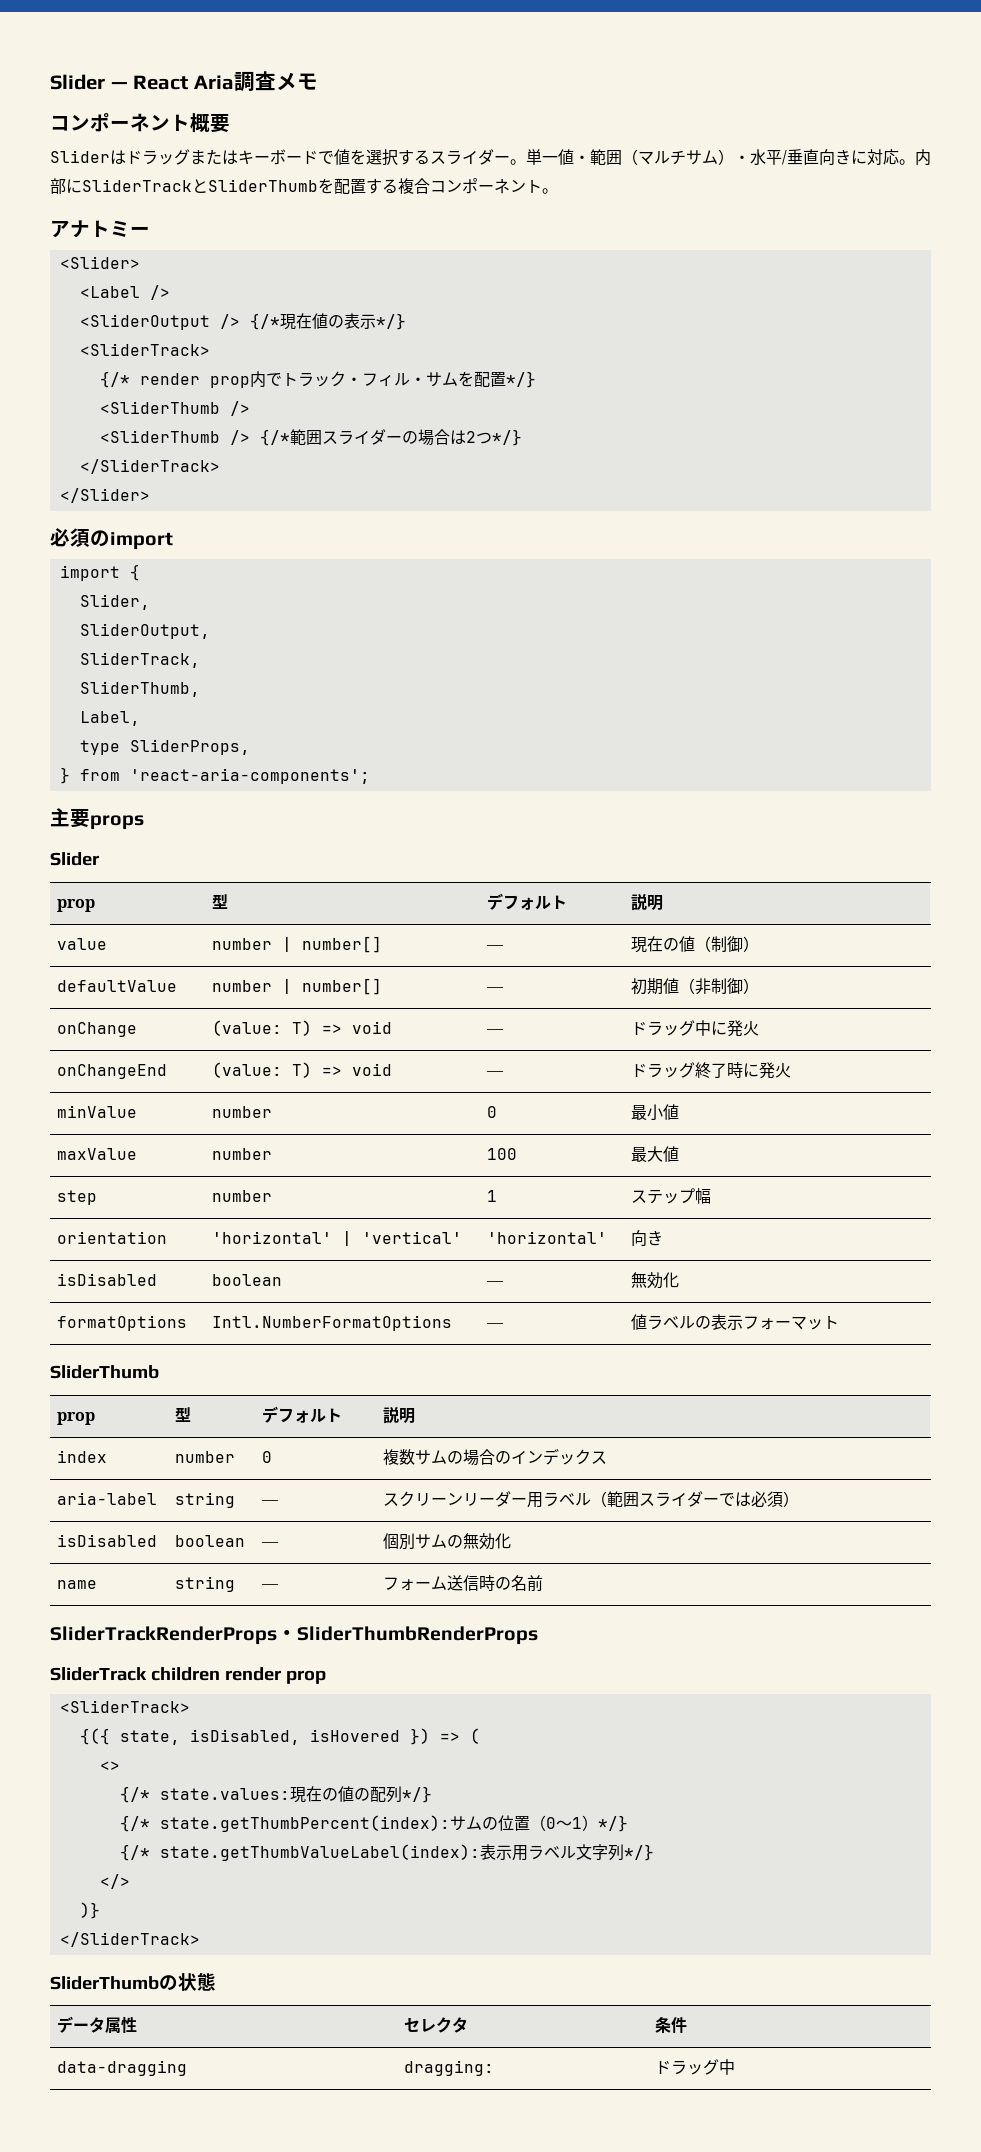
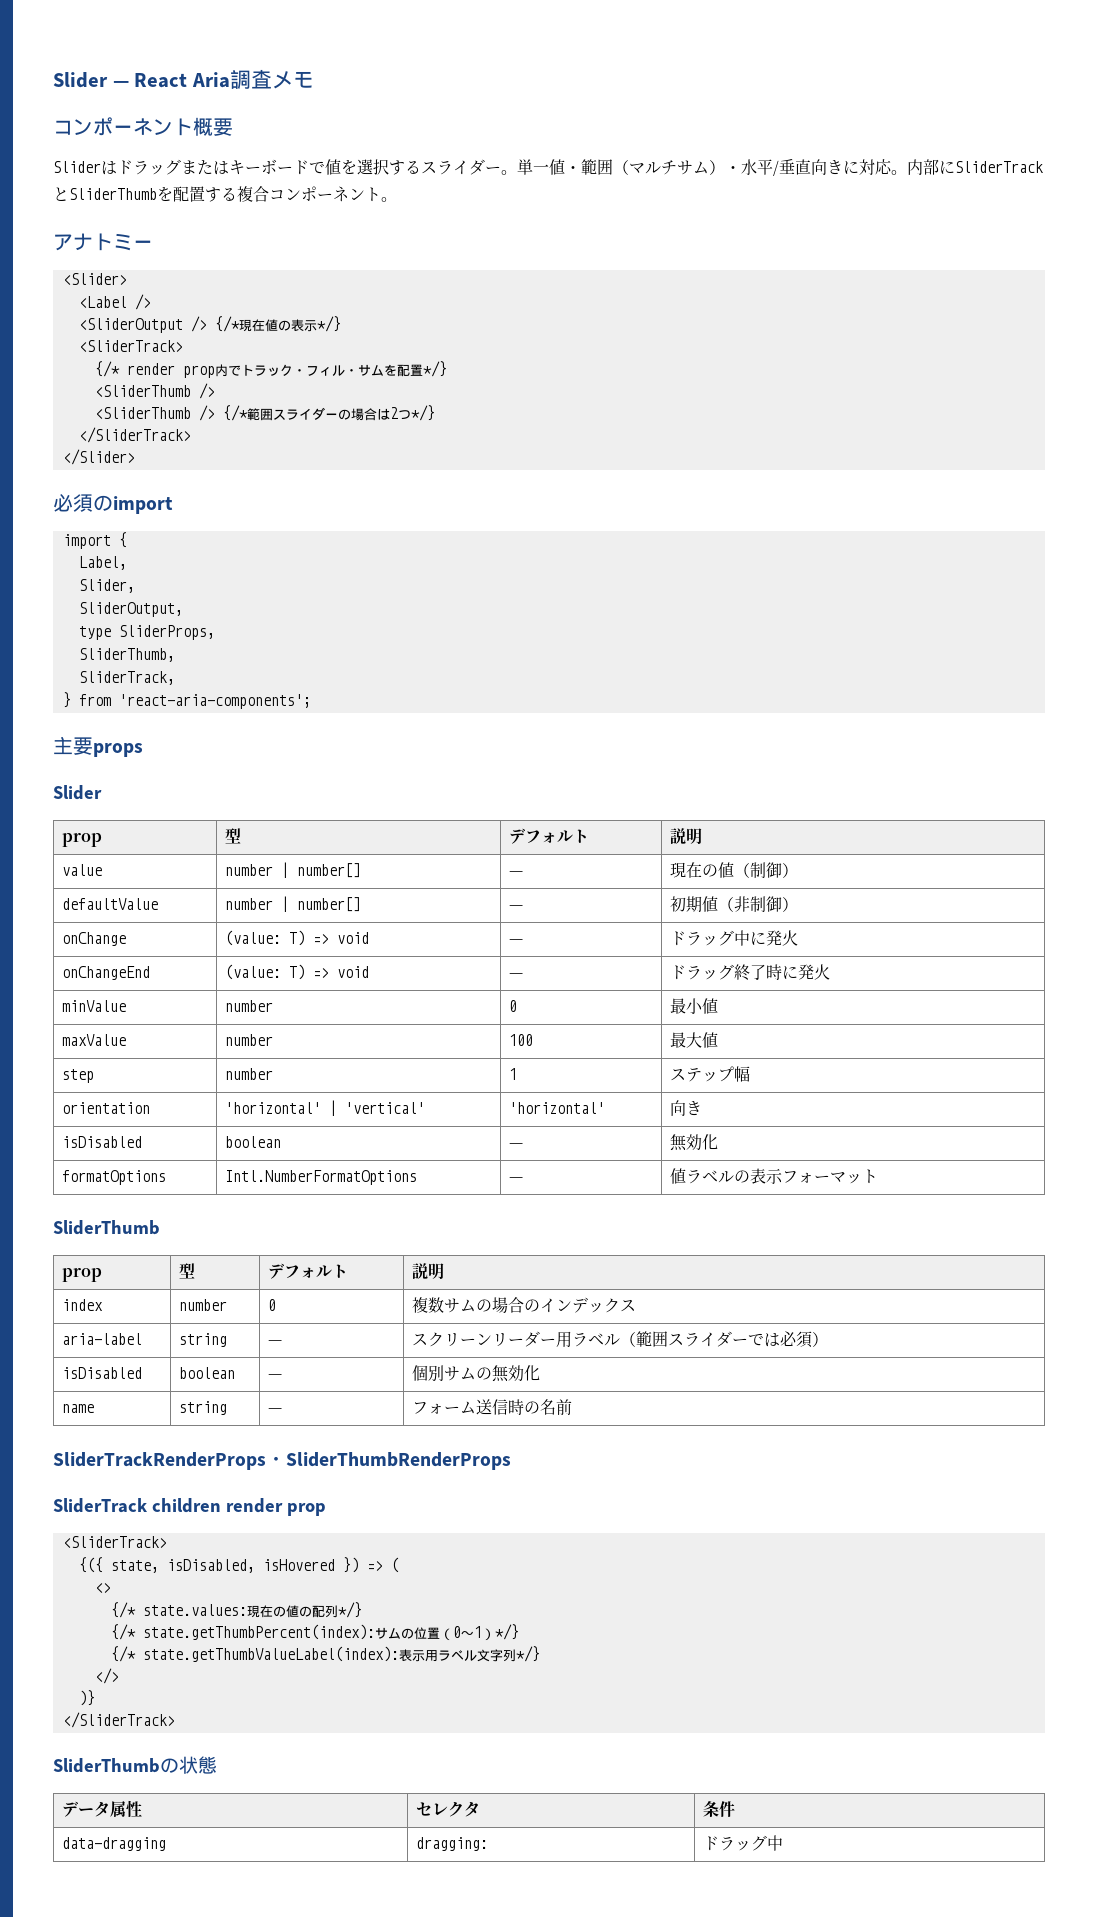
+ Label,
- SliderTrack,
+ type SliderProps,
- Label,
- type SliderProps,
+ SliderTrack,

